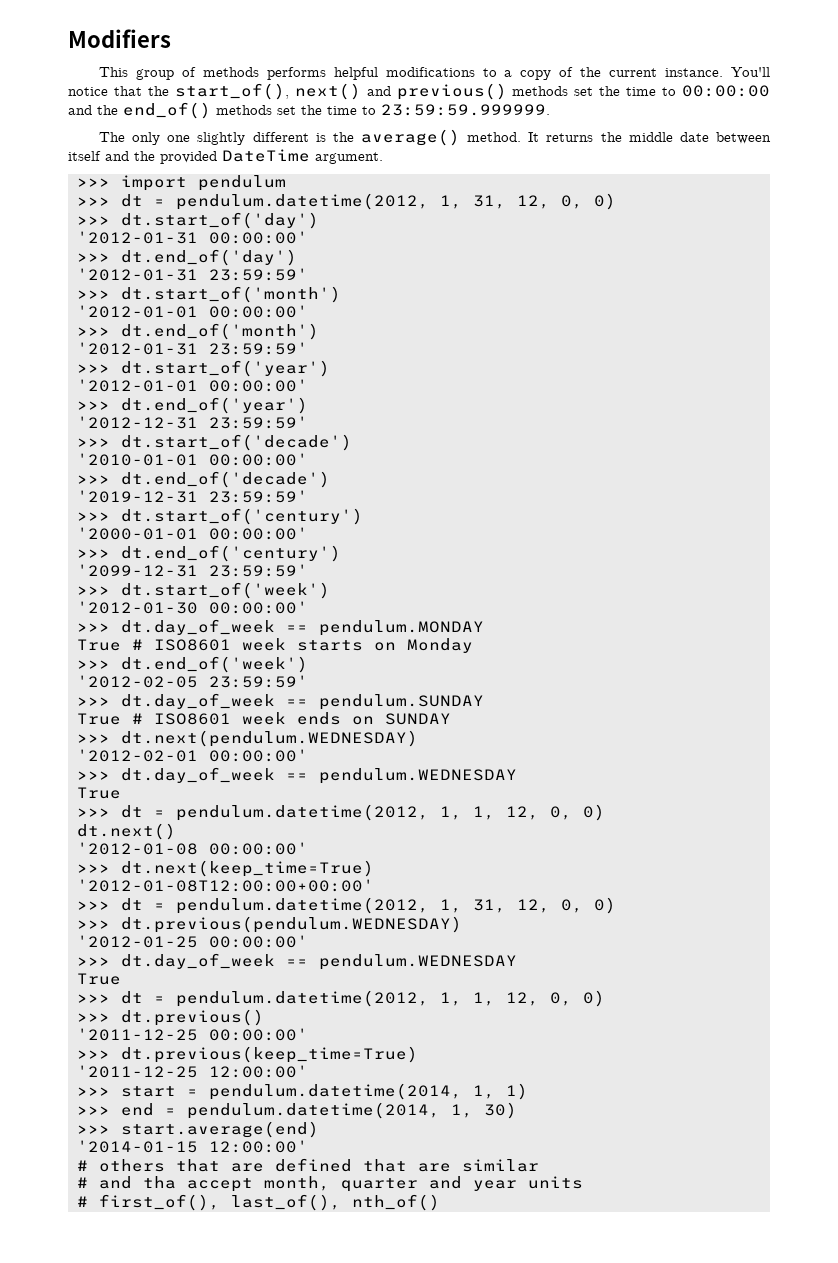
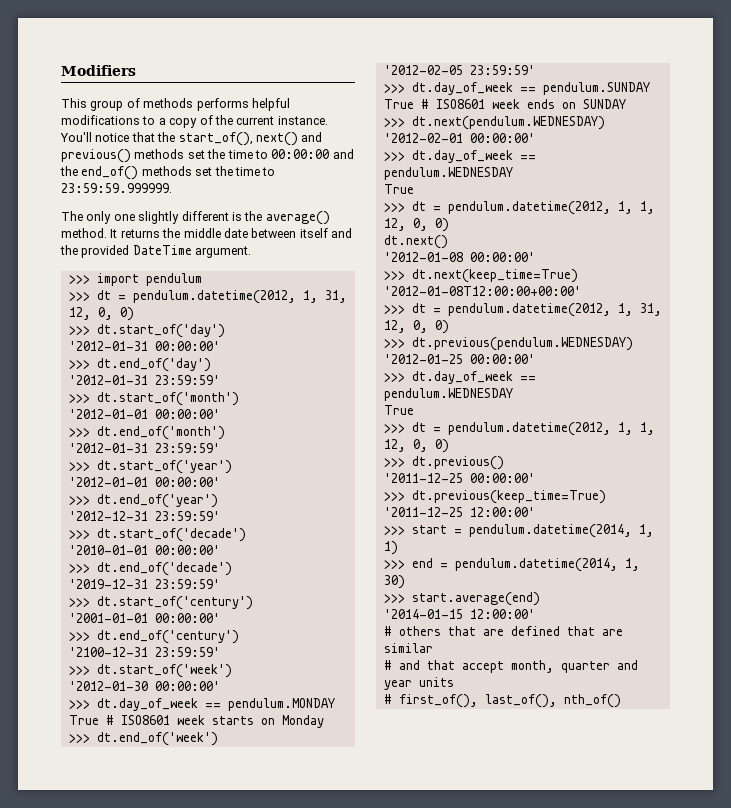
- '2000-01-01 00:00:00'
+ '2001-01-01 00:00:00'
- '2099-12-31 23:59:59'
+ '2100-12-31 23:59:59'
- # and tha accept month, quarter and year units
+ # and that accept month, quarter and year units

